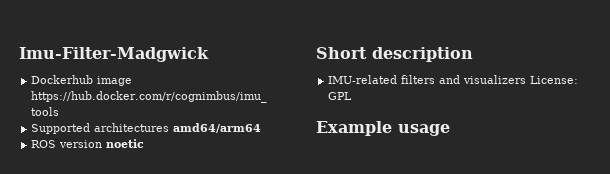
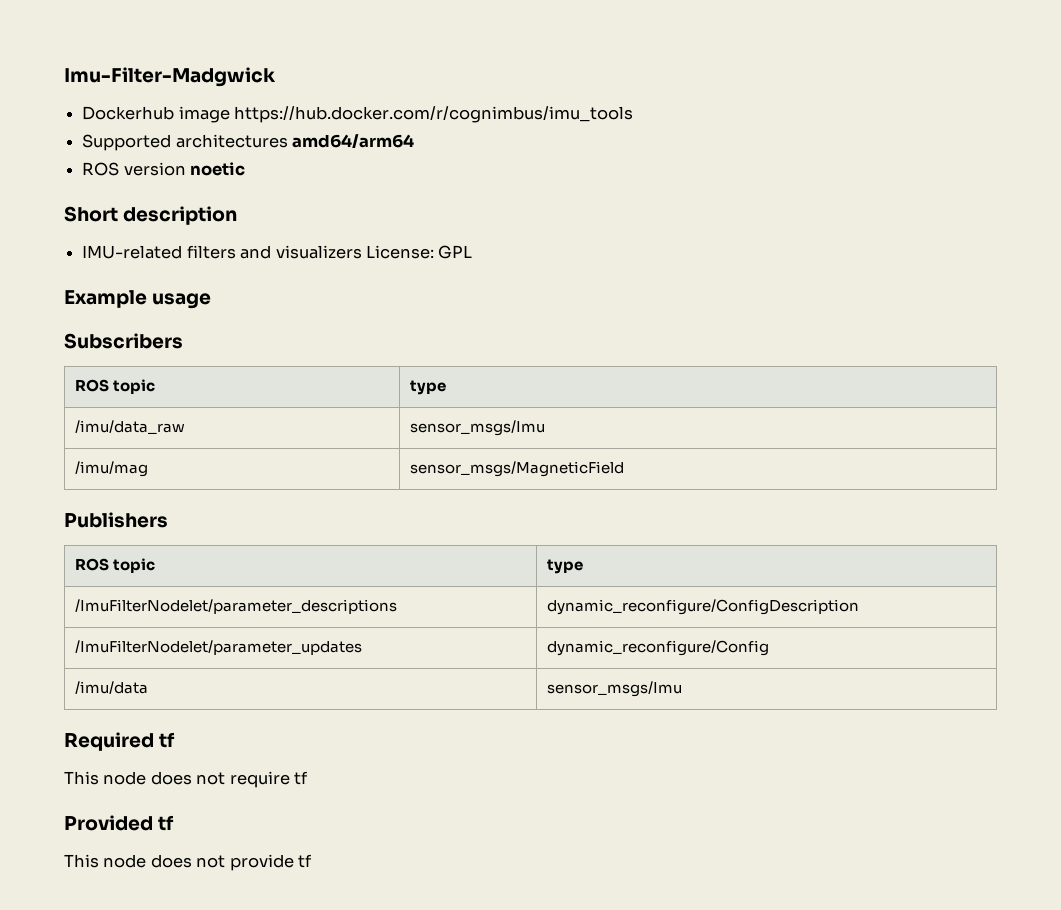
+ Subscribers
+ ROS topic | type
+ /imu/data_raw | sensor_msgs/Imu
+ /imu/mag | sensor_msgs/MagneticField
+ Publishers
+ ROS topic | type
+ /ImuFilterNodelet/parameter_descriptions | dynamic_reconfigure/ConfigDescription
+ /ImuFilterNodelet/parameter_updates | dynamic_reconfigure/Config
+ /imu/data | sensor_msgs/Imu
+ Required tf
+ This node does not require tf
+ Provided tf
+ This node does not provide tf

